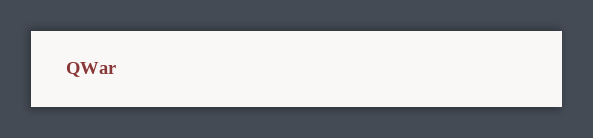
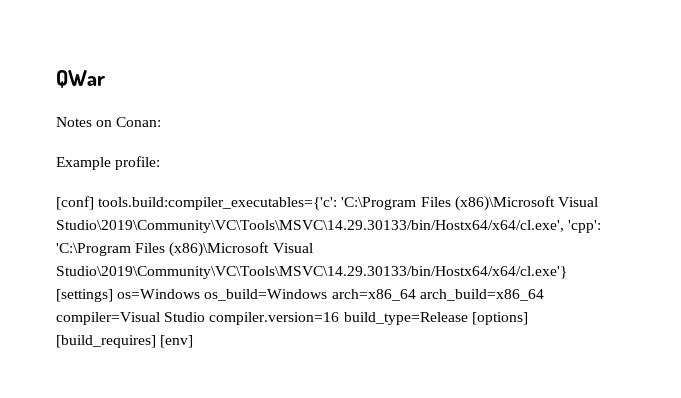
+ Notes on Conan:
+ Example profile:
+ [conf] tools.build:compiler_executables={'c': 'C:\Program Files (x86)\Microsoft Visual Studio\2019\Community\VC\Tools\MSVC\14.29.30133/bin/Hostx64/x64/cl.exe', 'cpp': 'C:\Program Files (x86)\Microsoft Visual Studio\2019\Community\VC\Tools\MSVC\14.29.30133/bin/Hostx64/x64/cl.exe'} [settings] os=Windows os_build=Windows arch=x86_64 arch_build=x86_64 compiler=Visual Studio compiler.version=16 build_type=Release [options] [build_requires] [env]

